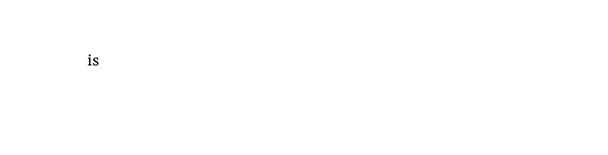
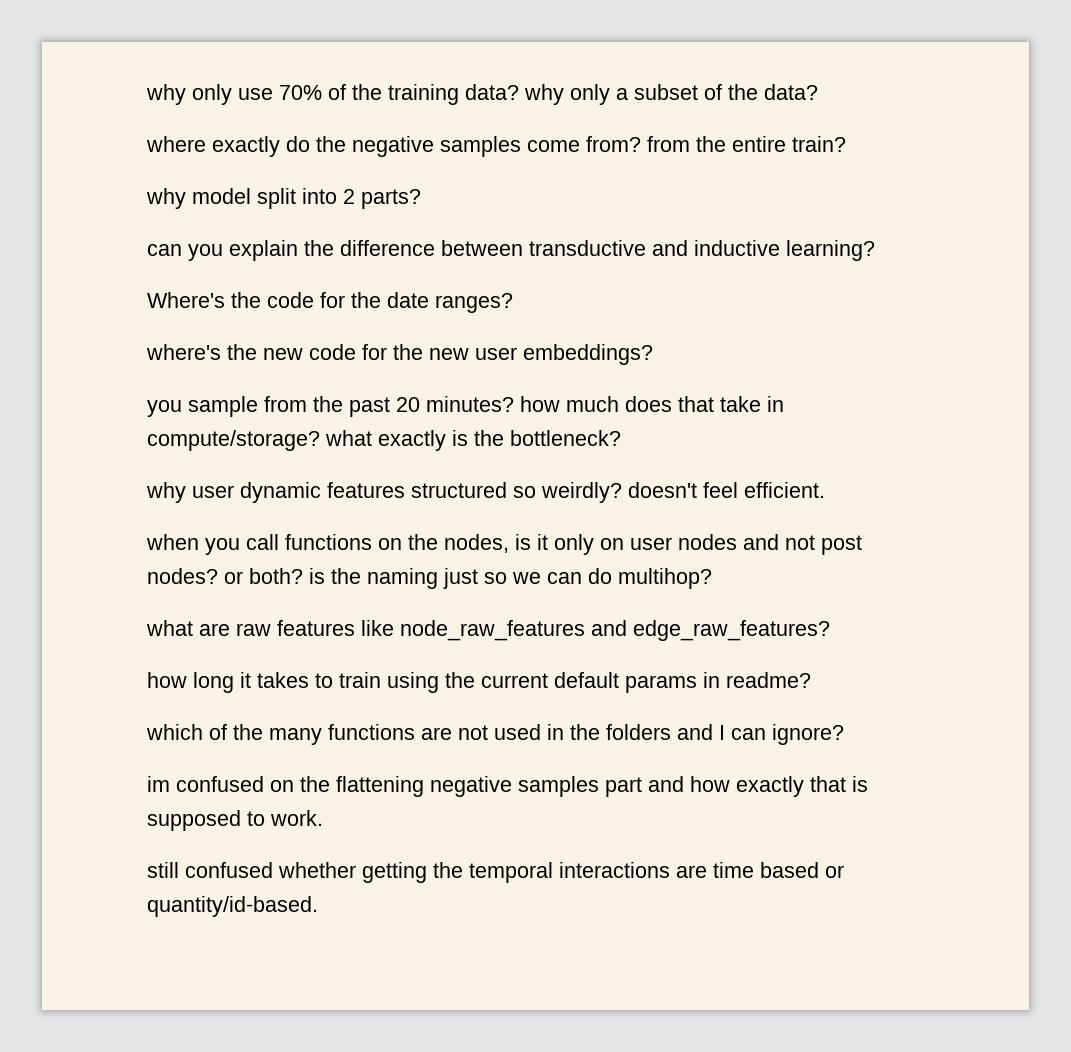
- is
+ why only use 70% of the training data? why only a subset of the data?
+ where exactly do the negative samples come from? from the entire train?
+ why model split into 2 parts?
+ can you explain the difference between transductive and inductive learning?
+ Where's the code for the date ranges?
+ where's the new code for the new user embeddings?
+ you sample from the past 20 minutes? how much does that take in compute/storage? what exactly is the bottleneck?
+ why user dynamic features structured so weirdly? doesn't feel efficient.
+ when you call functions on the nodes, is it only on user nodes and not post nodes? or both? is the naming just so we can do multihop?
+ what are raw features like node_raw_features and edge_raw_features?
+ how long it takes to train using the current default params in readme?
+ which of the many functions are not used in the folders and I can ignore?
+ im confused on the flattening negative samples part and how exactly that is supposed to work.
+ still confused whether getting the temporal interactions are time based or quantity/id-based.

